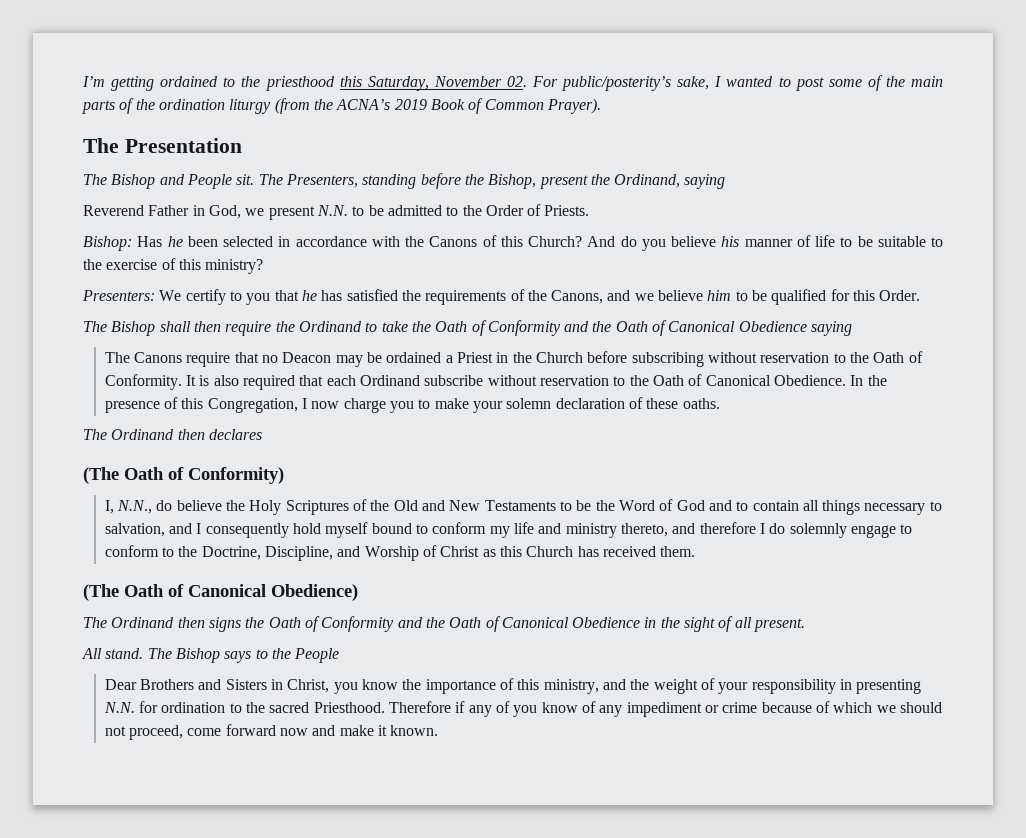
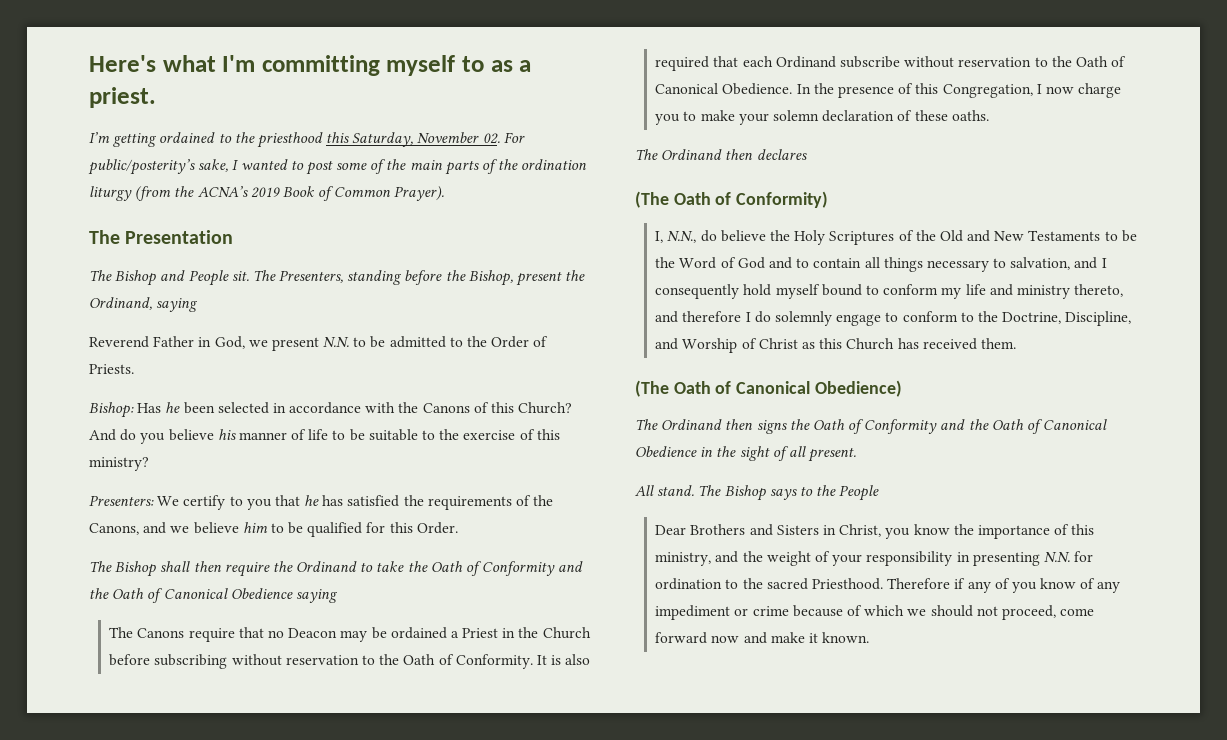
+ Here's what I'm committing myself to as a priest.

